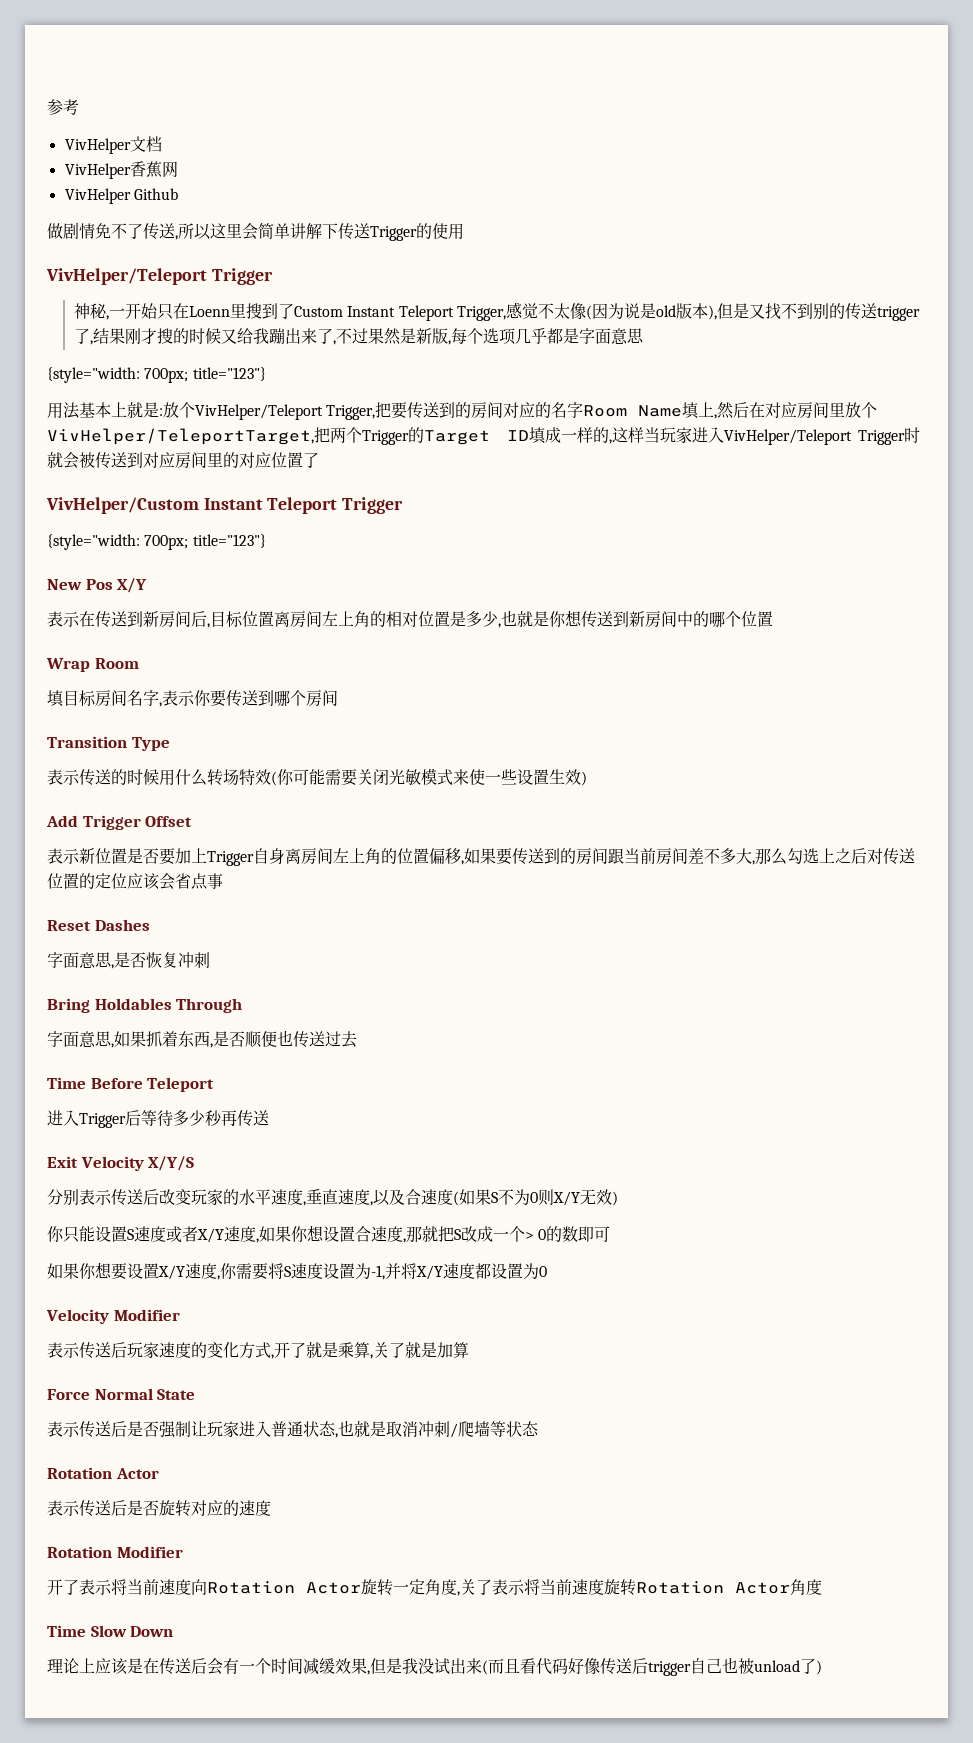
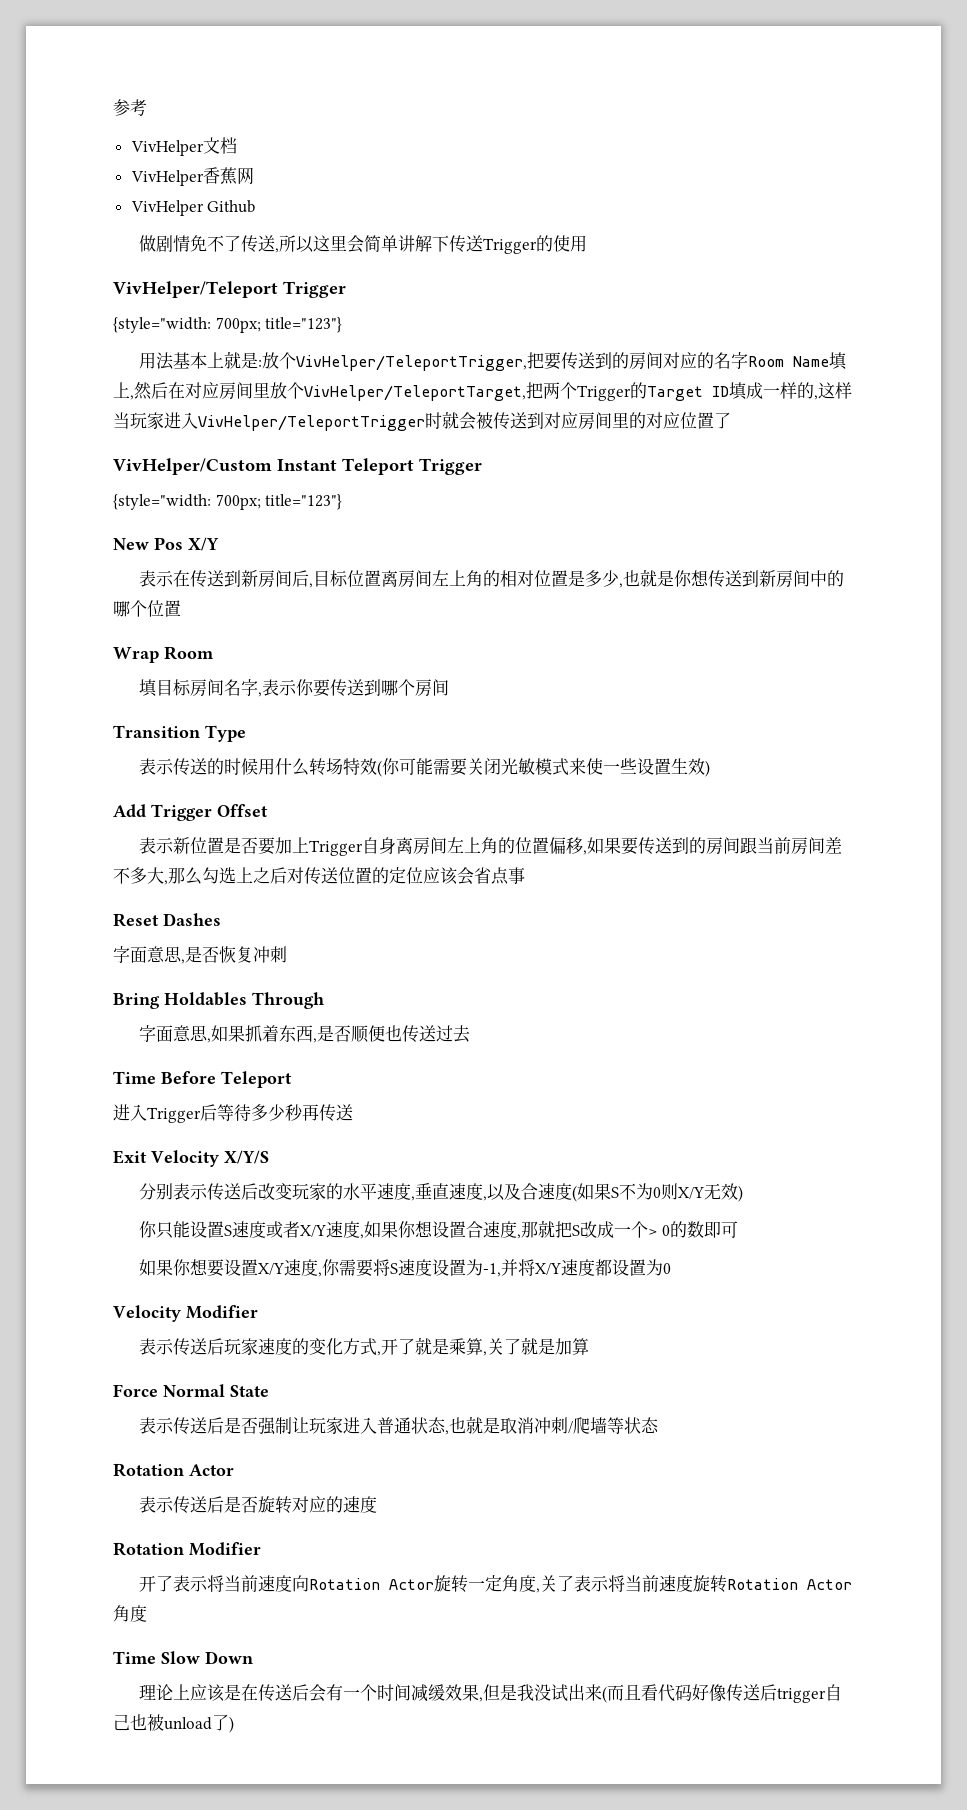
- 神秘,一开始只在Loenn里搜到了Custom Instant Teleport Trigger,感觉不太像(因为说是old版本),但是又找不到别的传送trigger了,结果刚才搜的时候又给我蹦出来了,不过果然是新版,每个选项几乎都是字面意思
- 用法基本上就是:放个VivHelper/Teleport Trigger,把要传送到的房间对应的名字Room Name填上,然后在对应房间里放个VivHelper/TeleportTarget,把两个Trigger的Target ID填成一样的,这样当玩家进入VivHelper/Teleport Trigger时就会被传送到对应房间里的对应位置了
+ 用法基本上就是:放个VivHelper/TeleportTrigger,把要传送到的房间对应的名字Room Name填上,然后在对应房间里放个VivHelper/TeleportTarget,把两个Trigger的Target ID填成一样的,这样当玩家进入VivHelper/TeleportTrigger时就会被传送到对应房间里的对应位置了

